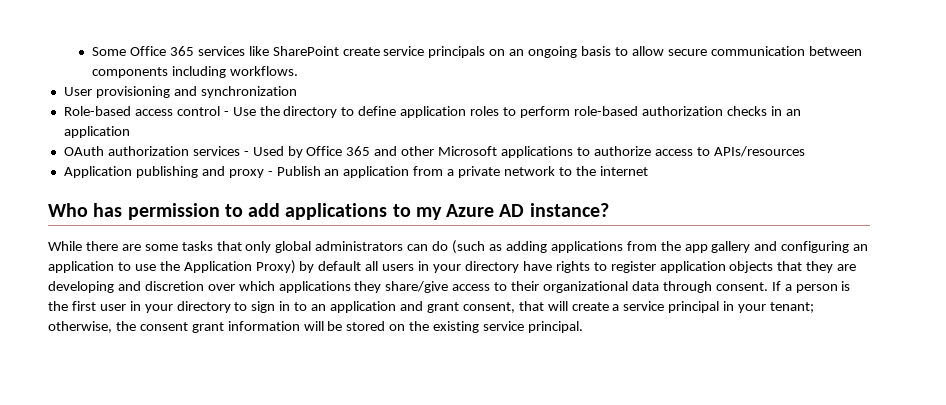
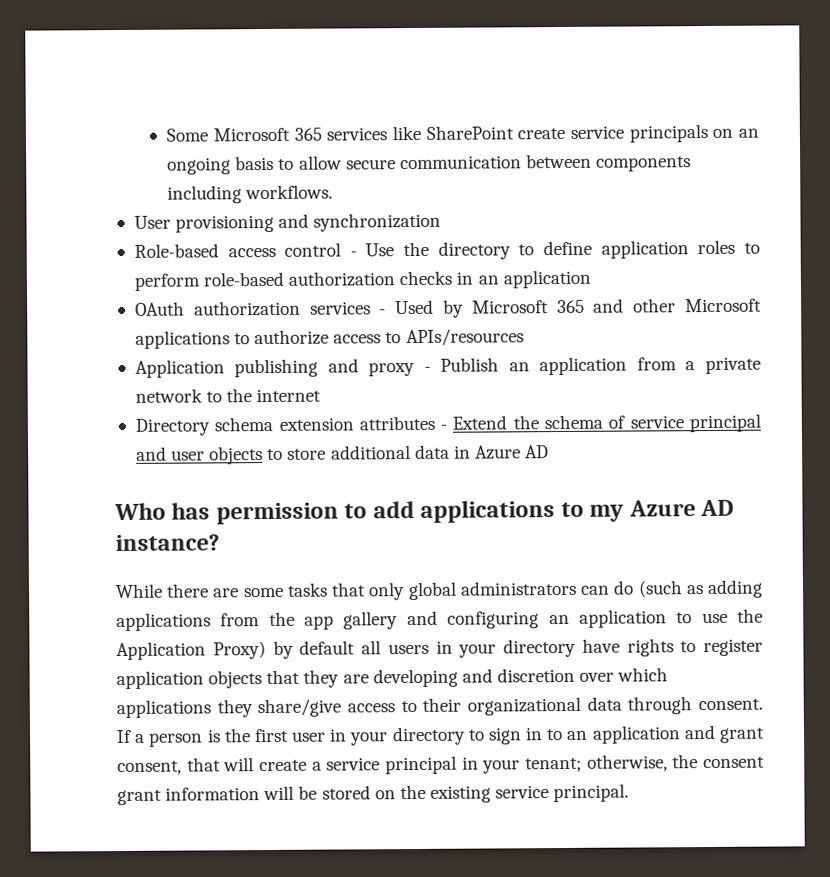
- Some Office 365 services like SharePoint create service principals on an ongoing basis to allow secure communication between components including workflows.
+ Some Microsoft 365 services like SharePoint create service principals on an ongoing basis to allow secure communication between components including workflows.
- OAuth authorization services - Used by Office 365 and other Microsoft applications to authorize access to APIs/resources
+ OAuth authorization services - Used by Microsoft 365 and other Microsoft applications to authorize access to APIs/resources
+ Directory schema extension attributes - Extend the schema of service principal and user objects to store additional data in Azure AD

